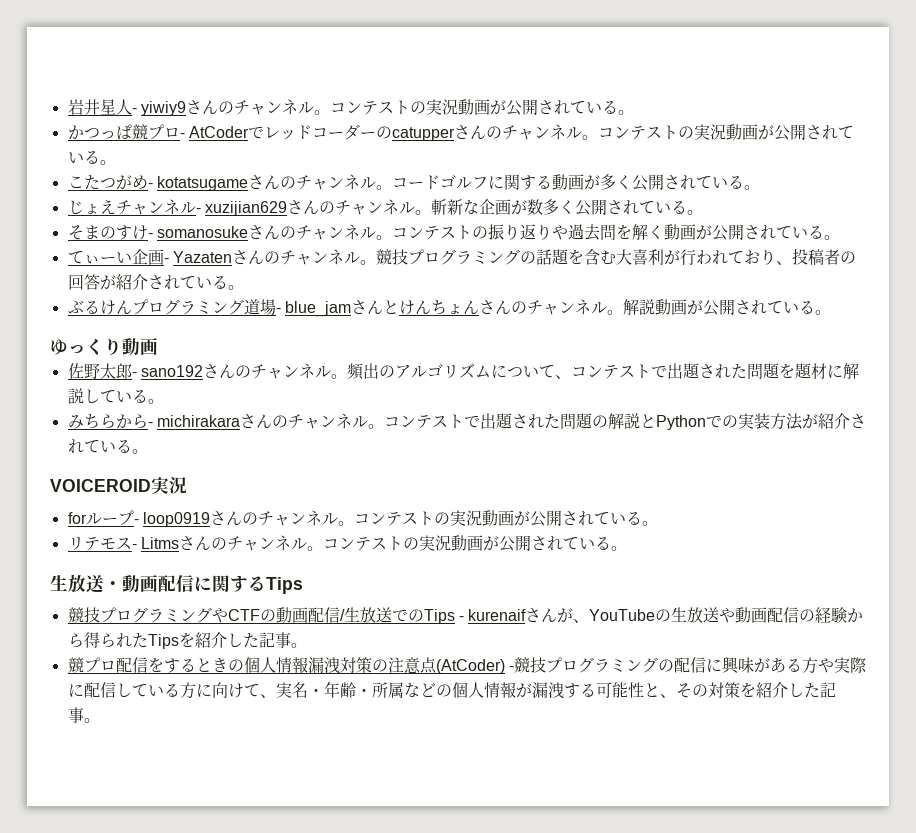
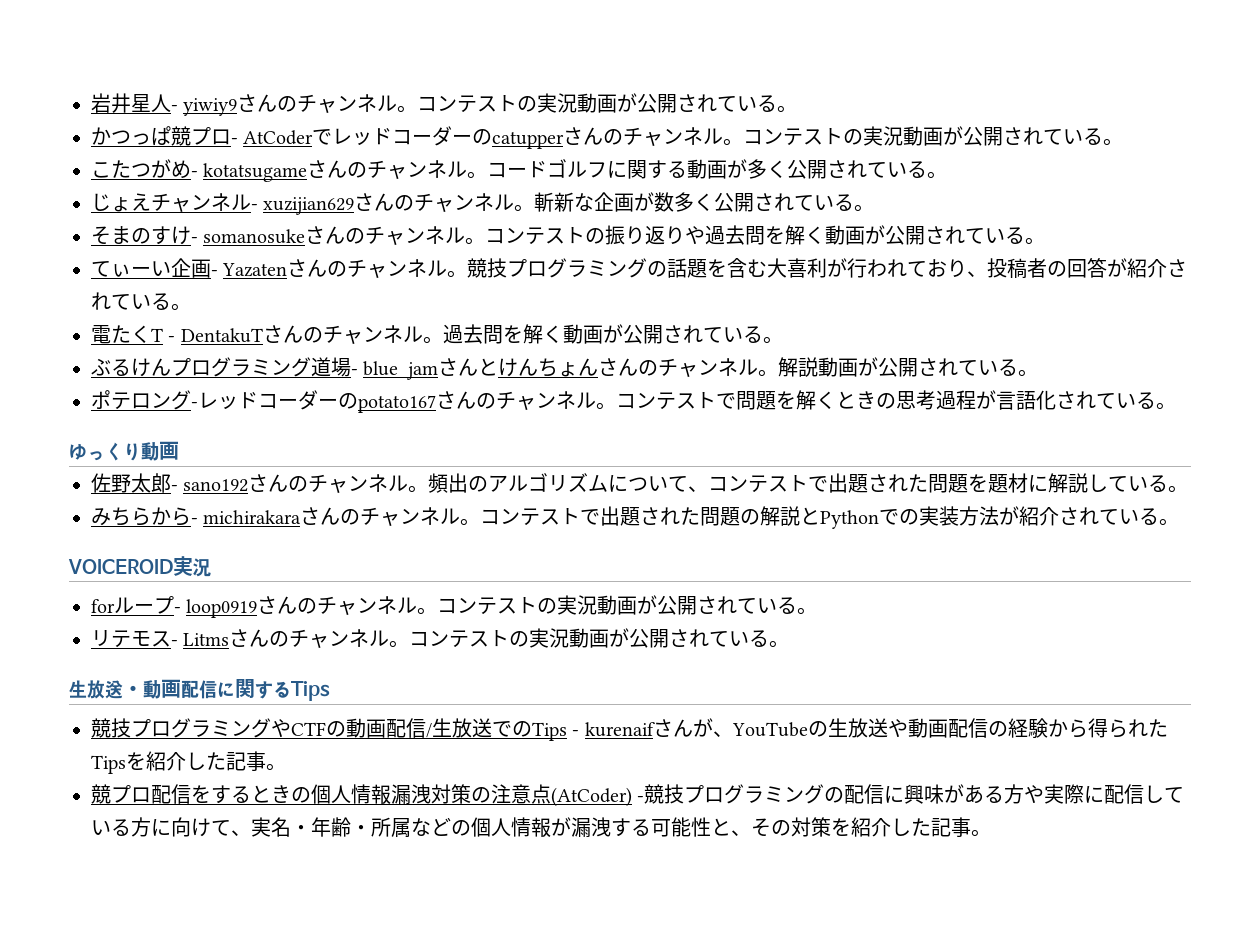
+ 電たくT - DentakuTさんのチャンネル。過去問を解く動画が公開されている。
+ ポテロング-レッドコーダーのpotato167さんのチャンネル。コンテストで問題を解くときの思考過程が言語化されている。

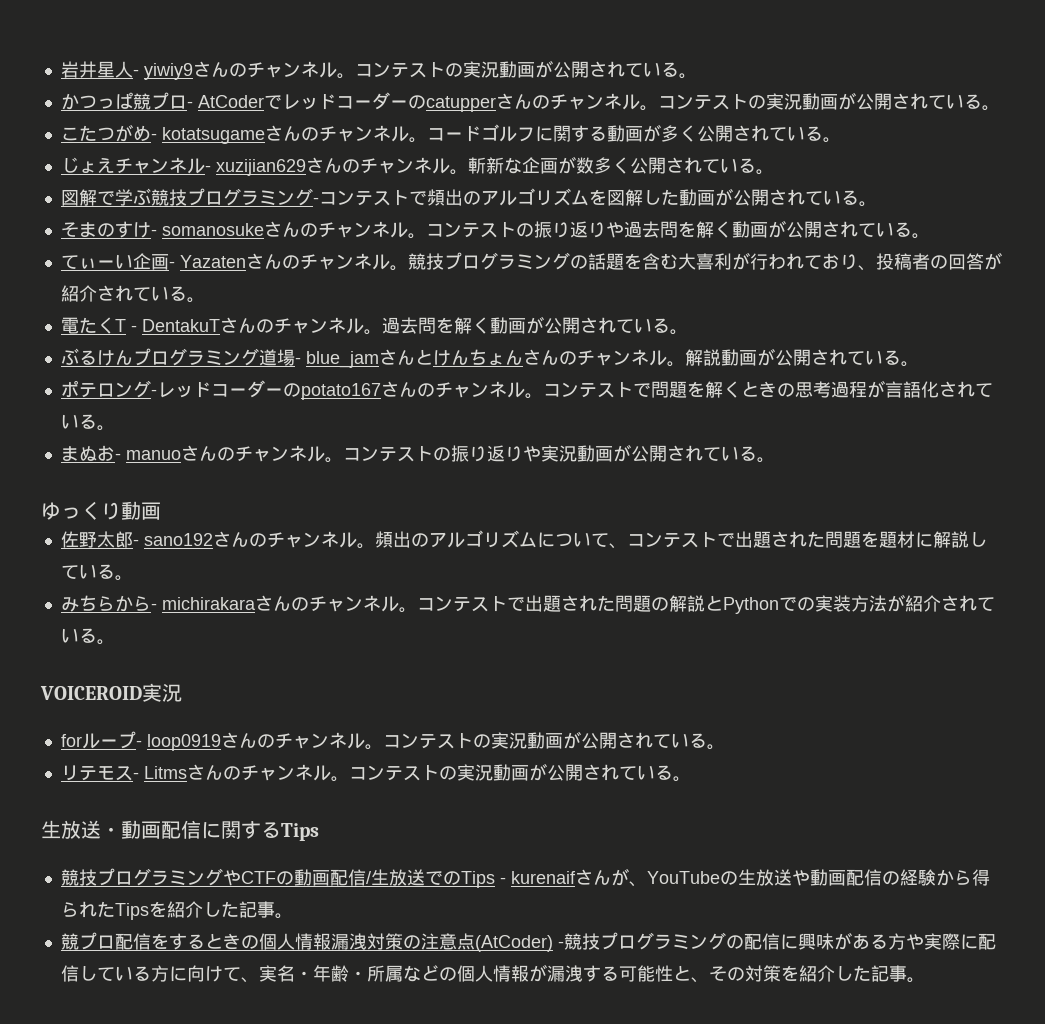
+ 図解で学ぶ競技プログラミング-コンテストで頻出のアルゴリズムを図解した動画が公開されている。
+ まぬお- manuoさんのチャンネル。コンテストの振り返りや実況動画が公開されている。

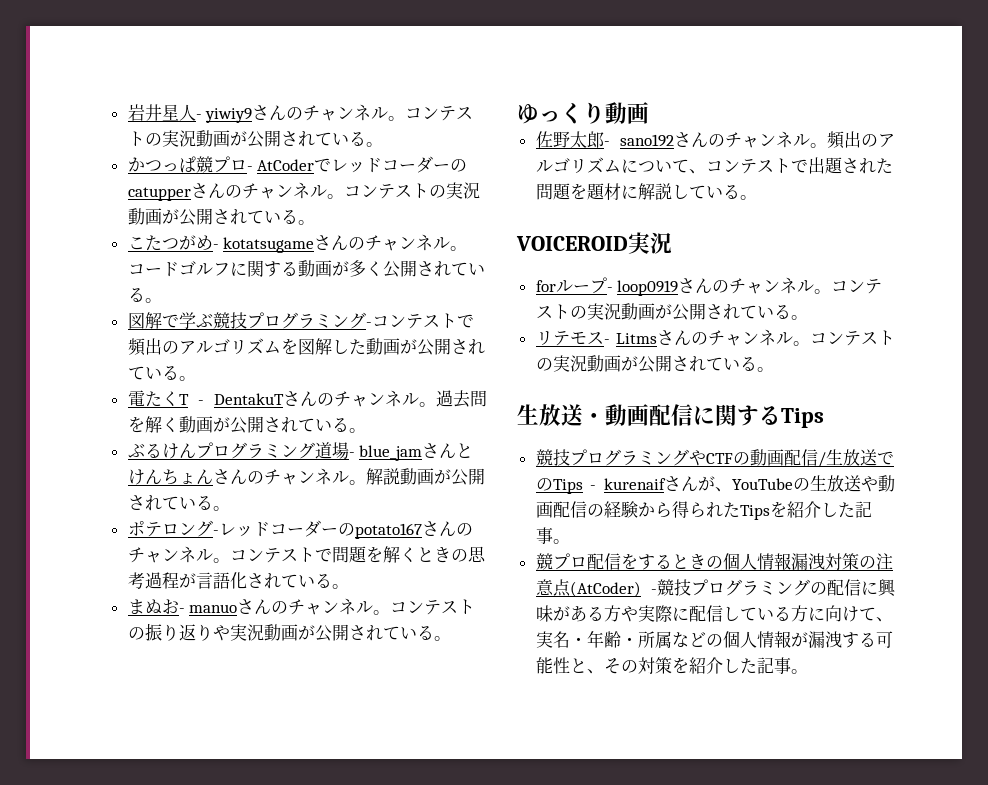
- じょえチャンネル- xuzijian629さんのチャンネル。斬新な企画が数多く公開されている。
- そまのすけ- somanosukeさんのチャンネル。コンテストの振り返りや過去問を解く動画が公開されている。
- てぃーい企画- Yazatenさんのチャンネル。競技プログラミングの話題を含む大喜利が行われており、投稿者の回答が紹介されている。
- みちらから- michirakaraさんのチャンネル。コンテストで出題された問題の解説とPythonでの実装方法が紹介されている。

